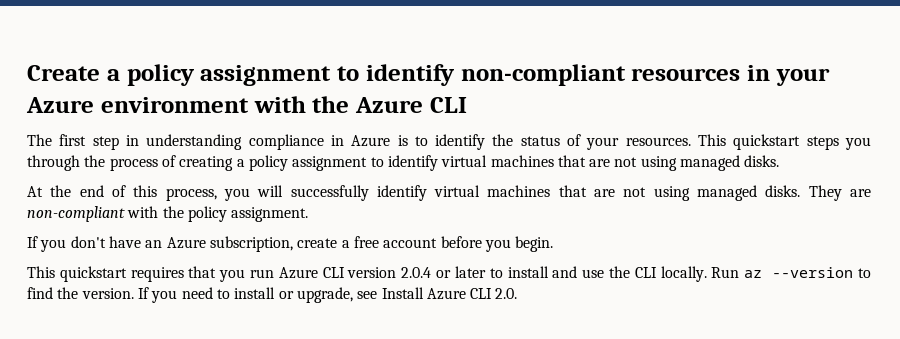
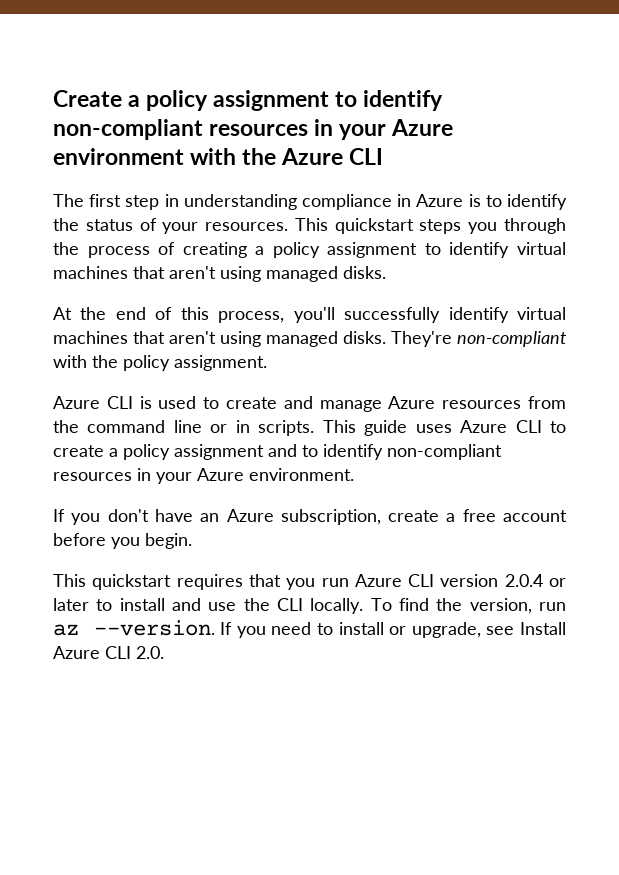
- This quickstart steps you through the process of creating a policy assignment to identify virtual machines that are not using managed disks.
+ This quickstart steps you through the process of creating a policy assignment to identify virtual machines that aren't using managed disks.
- At the end of this process, you will successfully identify virtual machines that are not using managed disks. They are non-compliant with the policy assignment.
+ At the end of this process, you'll successfully identify virtual machines that aren't using managed disks. They're non-compliant with the policy assignment.
+ Azure CLI is used to create and manage Azure resources from the command line or in scripts. This guide uses Azure CLI to create a policy assignment and to identify non-compliant resources in your Azure environment.
- Run az --version to find the version.
+ To find the version, run az --version.

